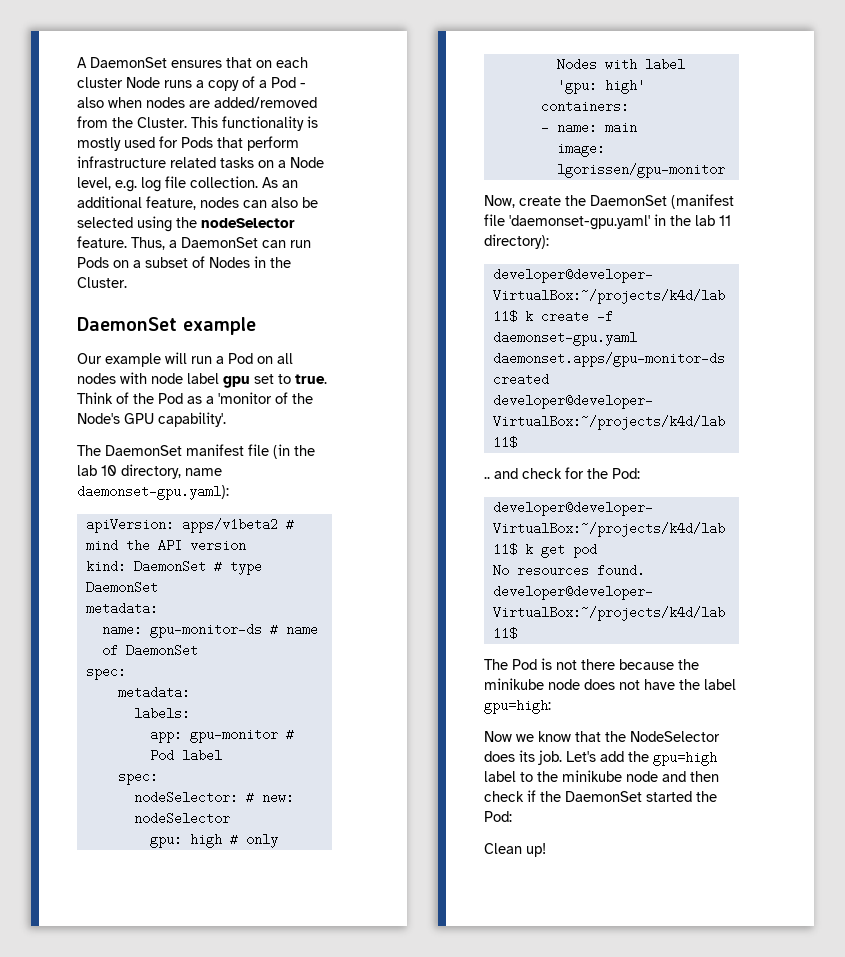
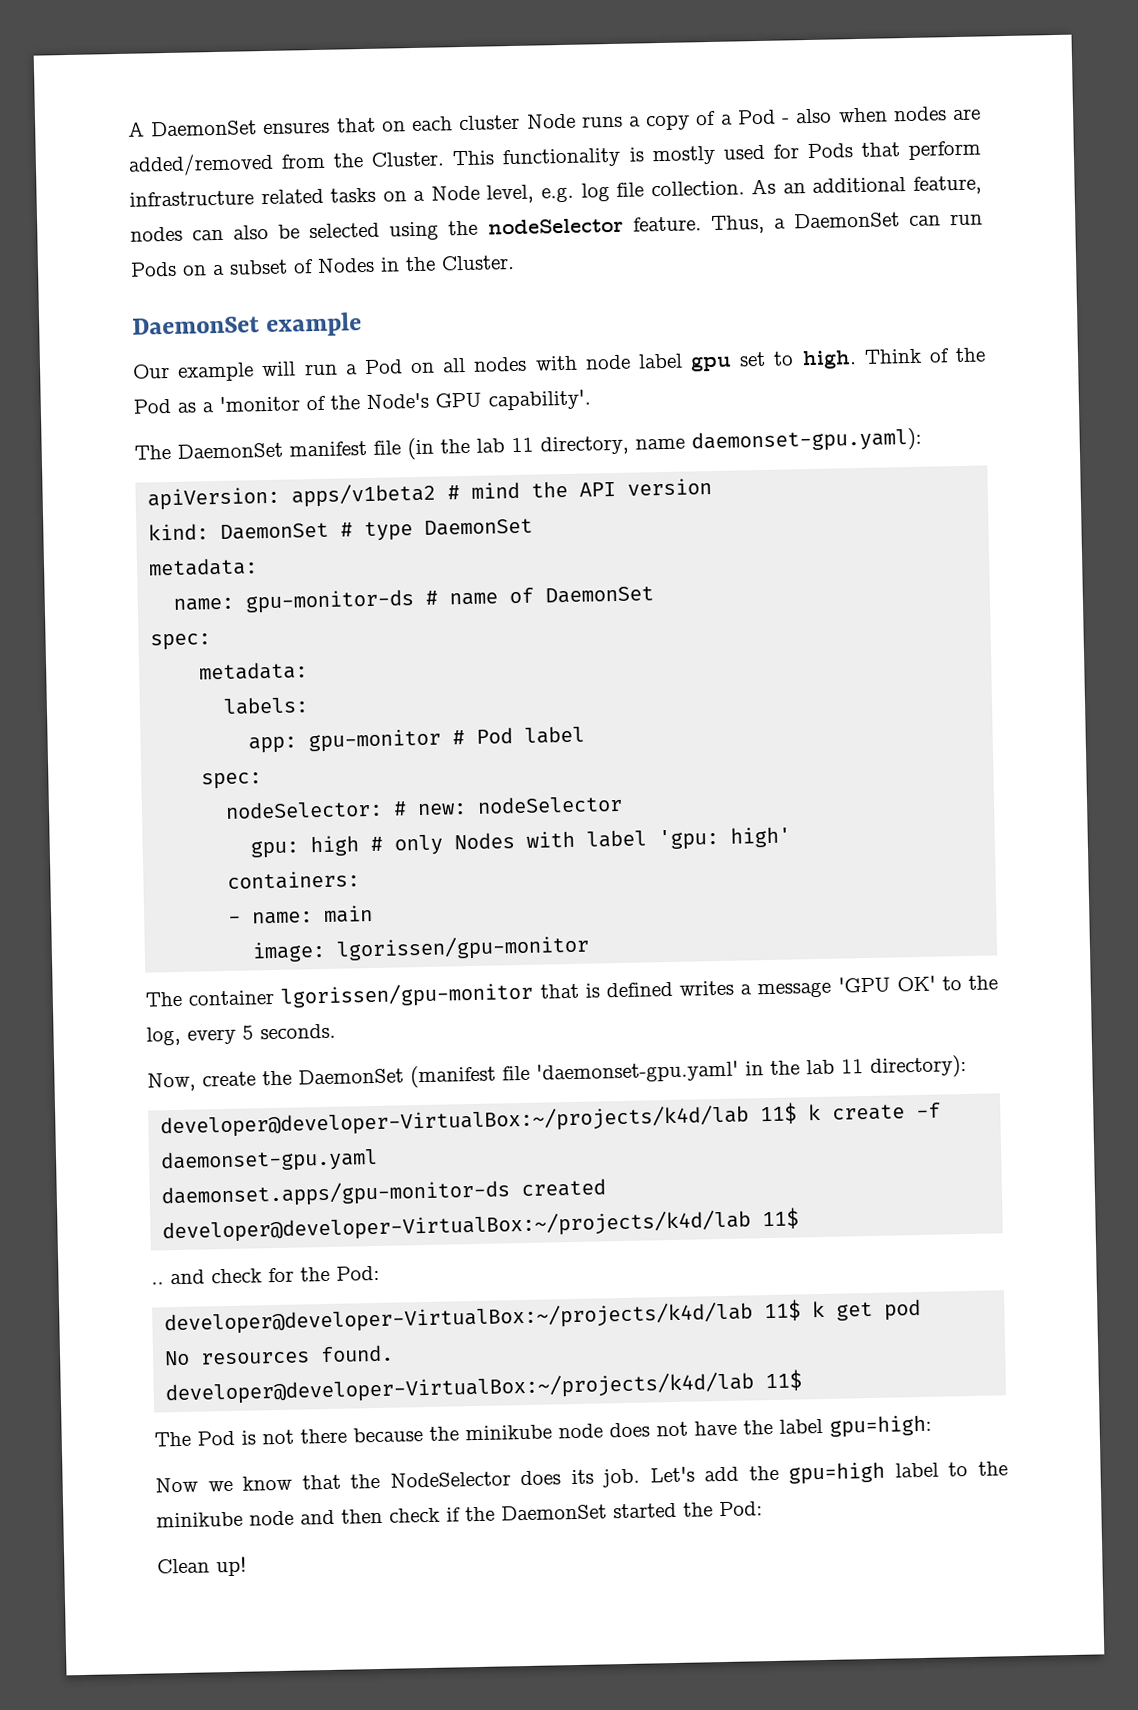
- Our example will run a Pod on all nodes with node label gpu set to true.
+ Our example will run a Pod on all nodes with node label gpu set to high.
- The DaemonSet manifest file (in the lab 10 directory, name daemonset-gpu.yaml):
+ The DaemonSet manifest file (in the lab 11 directory, name daemonset-gpu.yaml):
+ The container lgorissen/gpu-monitor that is defined writes a message 'GPU OK' to the log, every 5 seconds.

